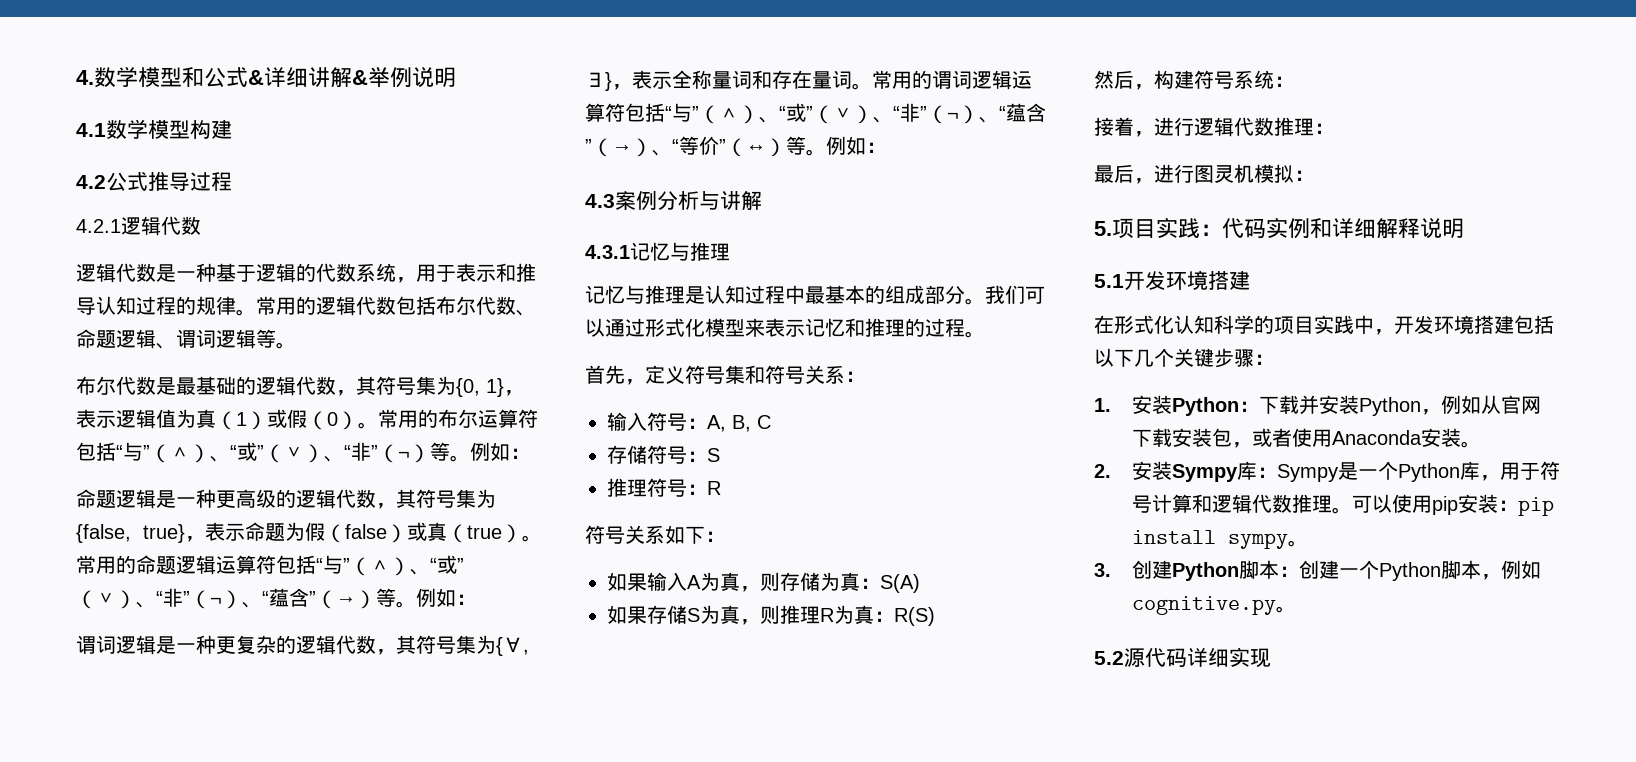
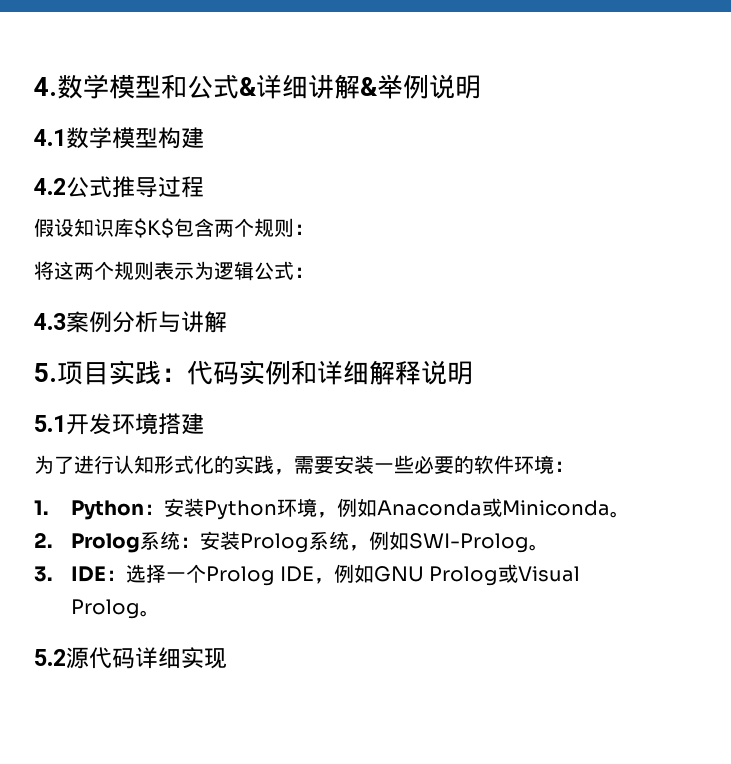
- 4.2.1逻辑代数
- 逻辑代数是一种基于逻辑的代数系统，用于表示和推导认知过程的规律。常用的逻辑代数包括布尔代数、命题逻辑、谓词逻辑等。
- 布尔代数是最基础的逻辑代数，其符号集为{0, 1}，表示逻辑值为真（1）或假（0）。常用的布尔运算符包括“与”（∧）、“或”（∨）、“非”（¬）等。例如：
- 命题逻辑是一种更高级的逻辑代数，其符号集为{false, true}，表示命题为假（false）或真（true）。常用的命题逻辑运算符包括“与”（∧）、“或”（∨）、“非”（¬）、“蕴含”（→）等。例如：
- 谓词逻辑是一种更复杂的逻辑代数，其符号集为{∀, ∃}，表示全称量词和存在量词。常用的谓词逻辑运算符包括“与”（∧）、“或”（∨）、“非”（¬）、“蕴含”（→）、“等价”（↔）等。例如：
+ 假设知识库$K$包含两个规则：
+ 将这两个规则表示为逻辑公式：
- 4.3.1记忆与推理
- 记忆与推理是认知过程中最基本的组成部分。我们可以通过形式化模型来表示记忆和推理的过程。
- 首先，定义符号集和符号关系：
- 输入符号：A, B, C
- 存储符号：S
- 推理符号：R
- 符号关系如下：
- 如果输入A为真，则存储为真：S(A)
- 如果存储S为真，则推理R为真：R(S)
- 然后，构建符号系统：
- 接着，进行逻辑代数推理：
- 最后，进行图灵机模拟：
- 在形式化认知科学的项目实践中，开发环境搭建包括以下几个关键步骤：
+ 为了进行认知形式化的实践，需要安装一些必要的软件环境：
- 1.安装Python：下载并安装Python，例如从官网下载安装包，或者使用Anaconda安装。
- 2.安装Sympy库：Sympy是一个Python库，用于符号计算和逻辑代数推理。可以使用pip安装：pip install sympy。
- 3.创建Python脚本：创建一个Python脚本，例如cognitive.py。
+ 1. Python：安装Python环境，例如Anaconda或Miniconda。
+ 2. Prolog系统：安装Prolog系统，例如SWI-Prolog。
+ 3. IDE：选择一个Prolog IDE，例如GNU Prolog或Visual Prolog。

